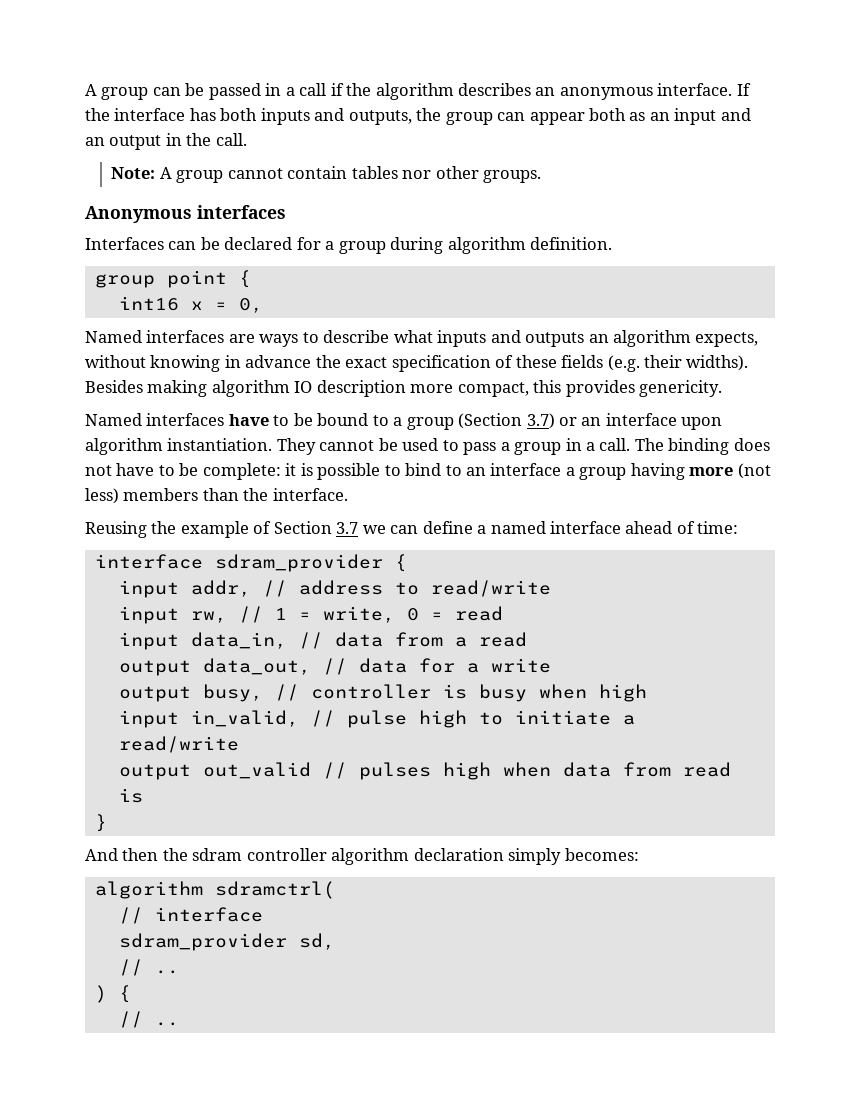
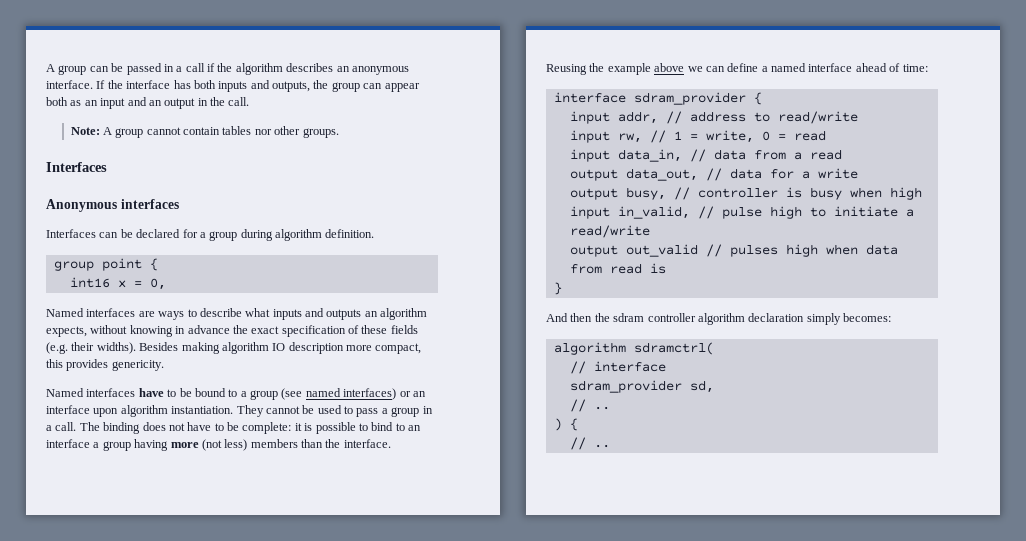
  Note: A group cannot contain tables nor other groups.
+ Interfaces
- Named interfaces have to be bound to a group (Section 3.7) or an interface upon algorithm instantiation.
+ Named interfaces have to be bound to a group (see named interfaces) or an interface upon algorithm instantiation.
- Reusing the example of Section 3.7 we can define a named interface ahead of time:
+ Reusing the example above we can define a named interface ahead of time:

